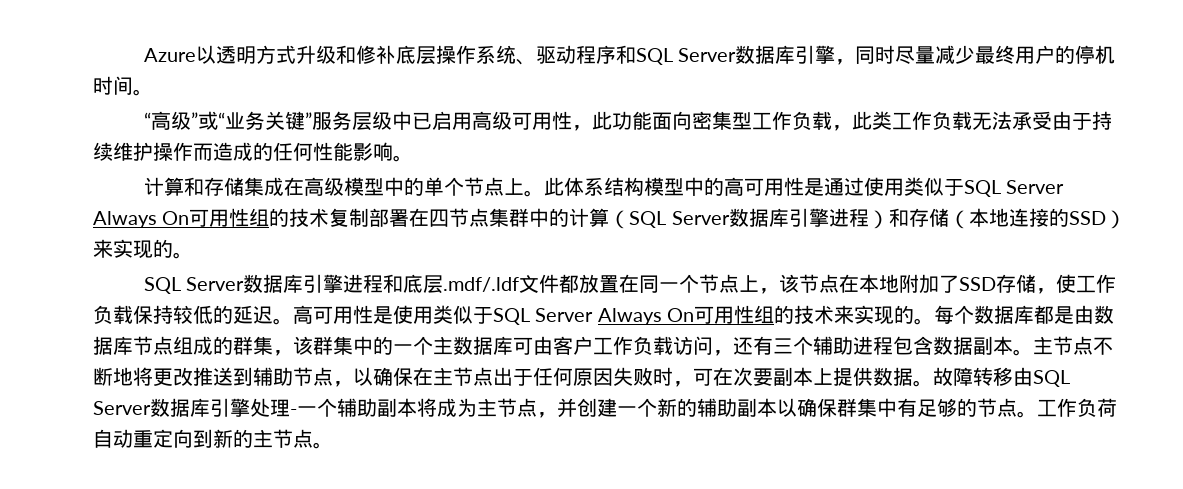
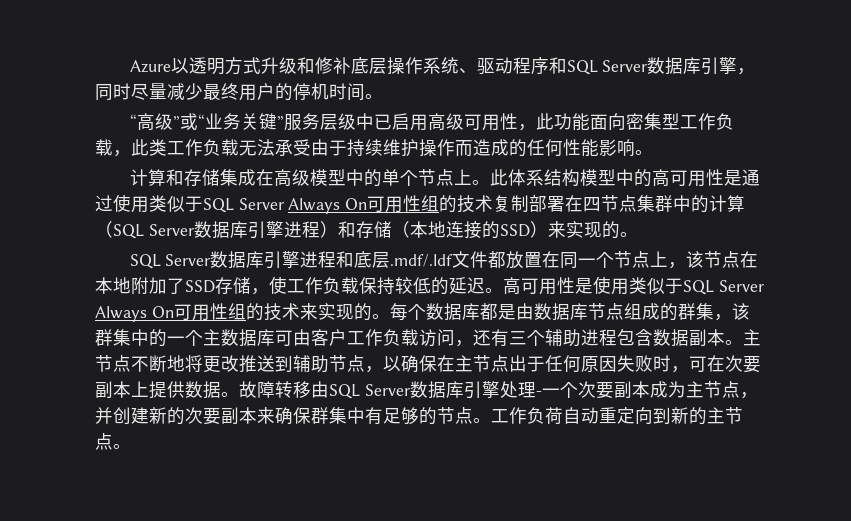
- 故障转移由SQL Server数据库引擎处理-一个辅助副本将成为主节点，并创建一个新的辅助副本以确保群集中有足够的节点。
+ 故障转移由SQL Server数据库引擎处理-一个次要副本成为主节点，并创建新的次要副本来确保群集中有足够的节点。

